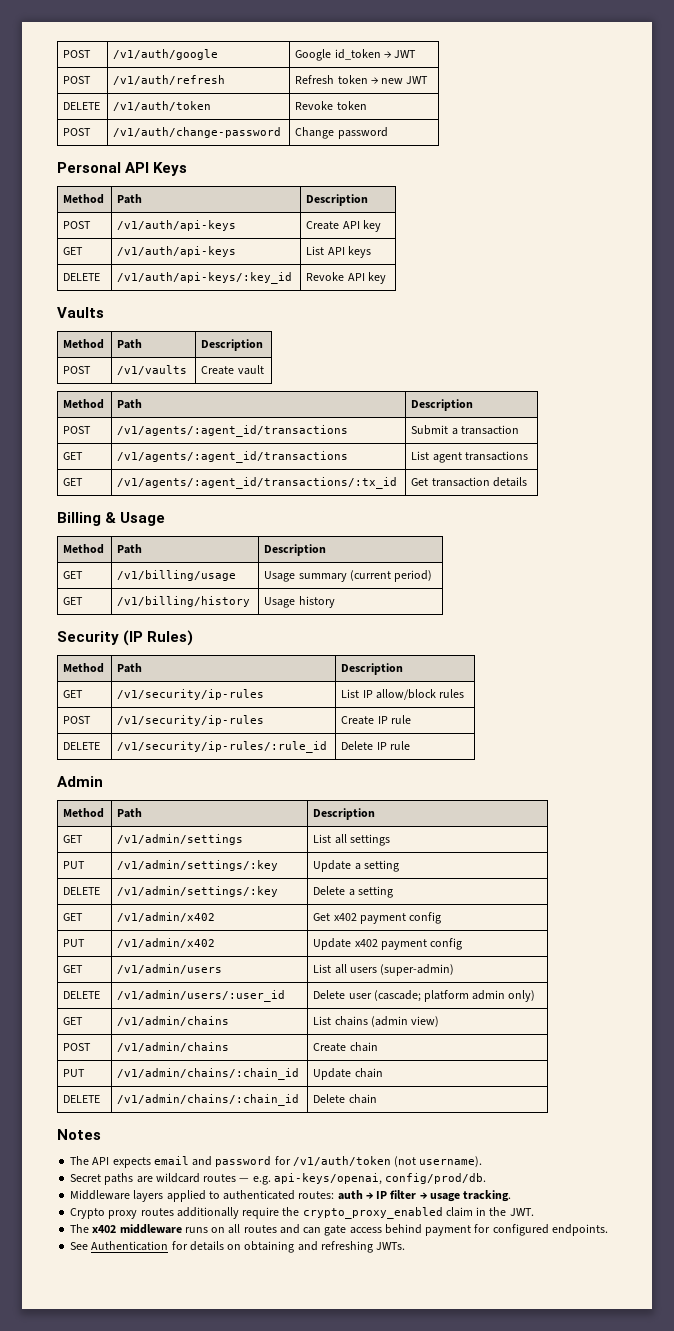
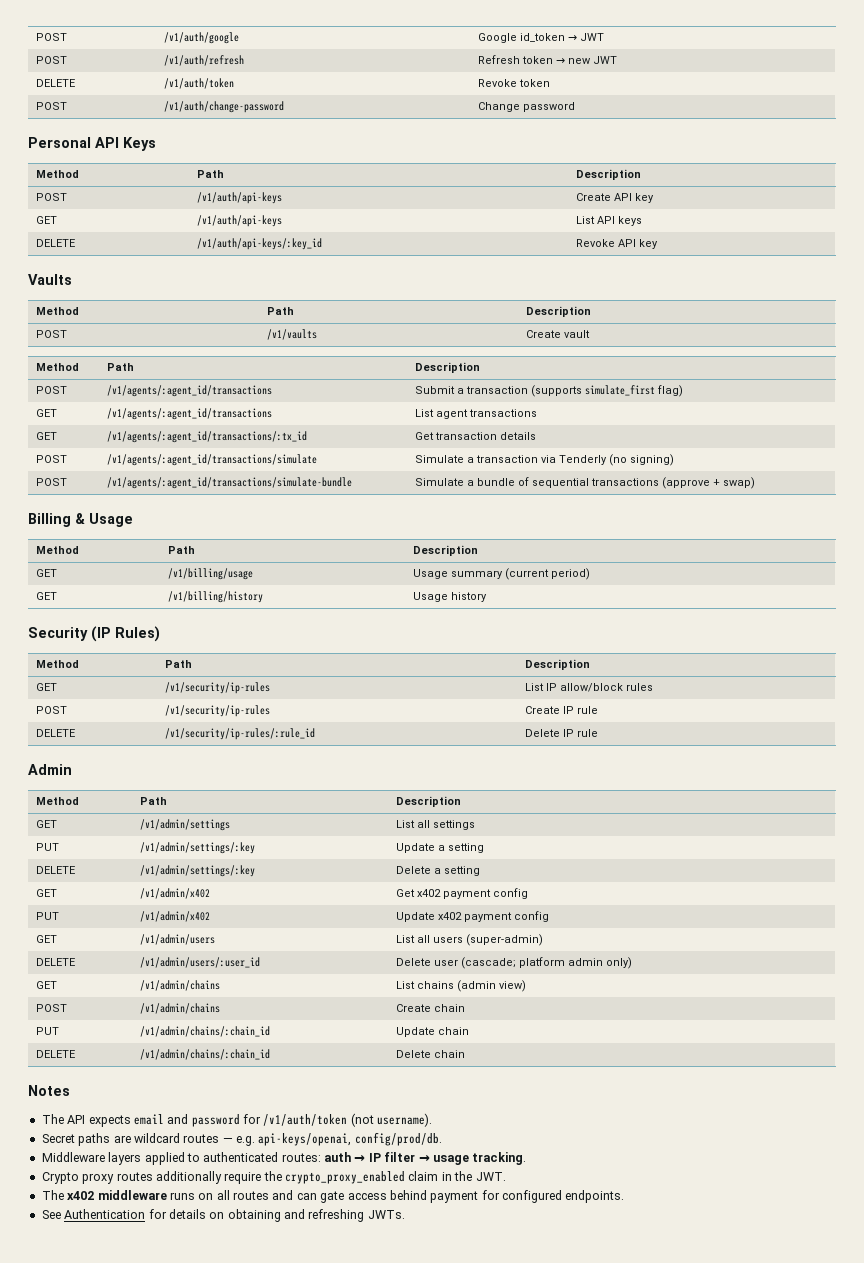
- POST | /v1/agents/:agent_id/transactions | Submit a transaction
+ POST | /v1/agents/:agent_id/transactions | Submit a transaction (supports simulate_first flag)
+ POST | /v1/agents/:agent_id/transactions/simulate | Simulate a transaction via Tenderly (no signing)
+ POST | /v1/agents/:agent_id/transactions/simulate-bundle | Simulate a bundle of sequential transactions (approve + swap)

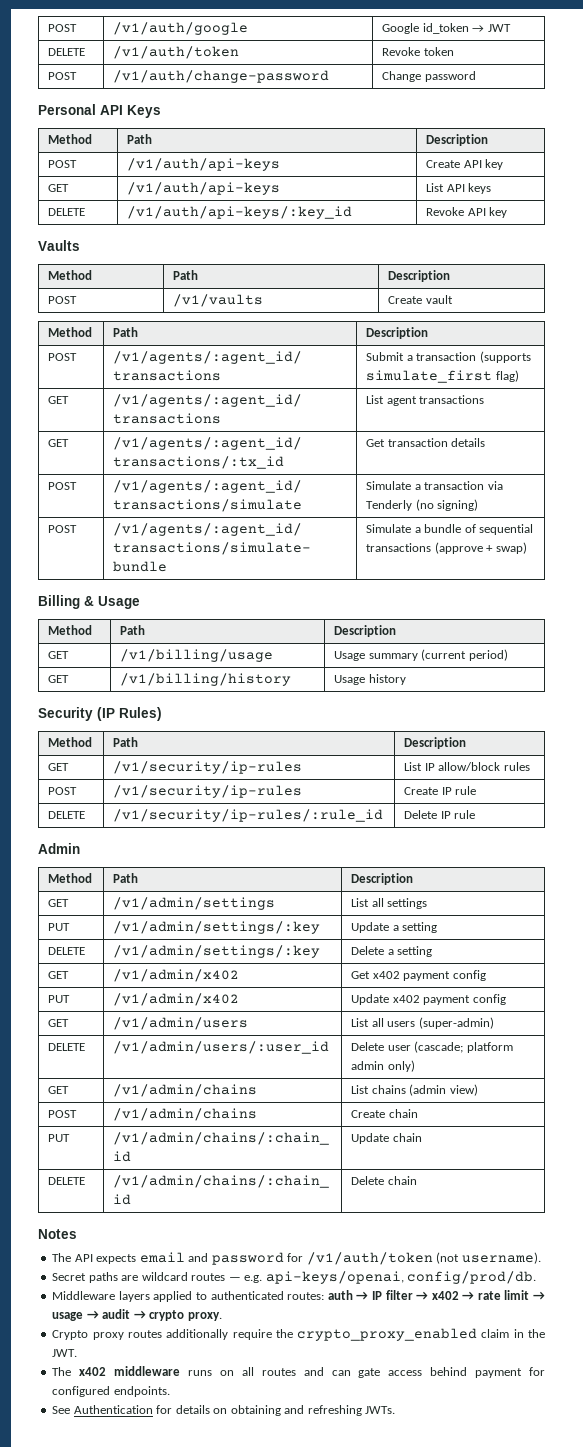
- POST | /v1/auth/refresh | Refresh token → new JWT
- Middleware layers applied to authenticated routes: auth → IP filter → usage tracking.
+ Middleware layers applied to authenticated routes: auth → IP filter → x402 → rate limit → usage → audit → crypto proxy.

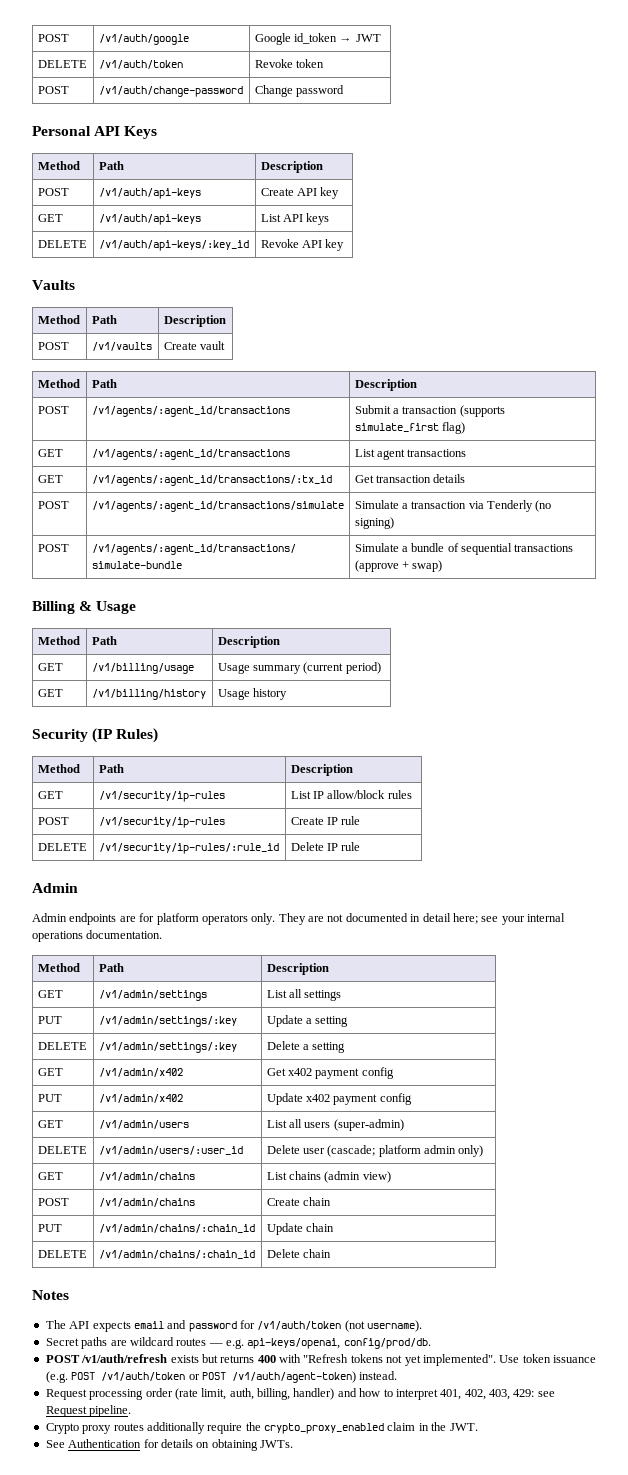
+ Admin endpoints are for platform operators only. They are not documented in detail here; see your internal operations documentation.
- Middleware layers applied to authenticated routes: auth → IP filter → x402 → rate limit → usage → audit → crypto proxy.
+ POST /v1/auth/refresh exists but returns 400 with "Refresh tokens not yet implemented". Use token issuance (e.g. POST /v1/auth/token or POST /v1/auth/agent-token) instead.
+ Request processing order (rate limit, auth, billing, handler) and how to interpret 401, 402, 403, 429: see Request pipeline.
- The x402 middleware runs on all routes and can gate access behind payment for configured endpoints.
- See Authentication for details on obtaining and refreshing JWTs.
+ See Authentication for details on obtaining JWTs.

